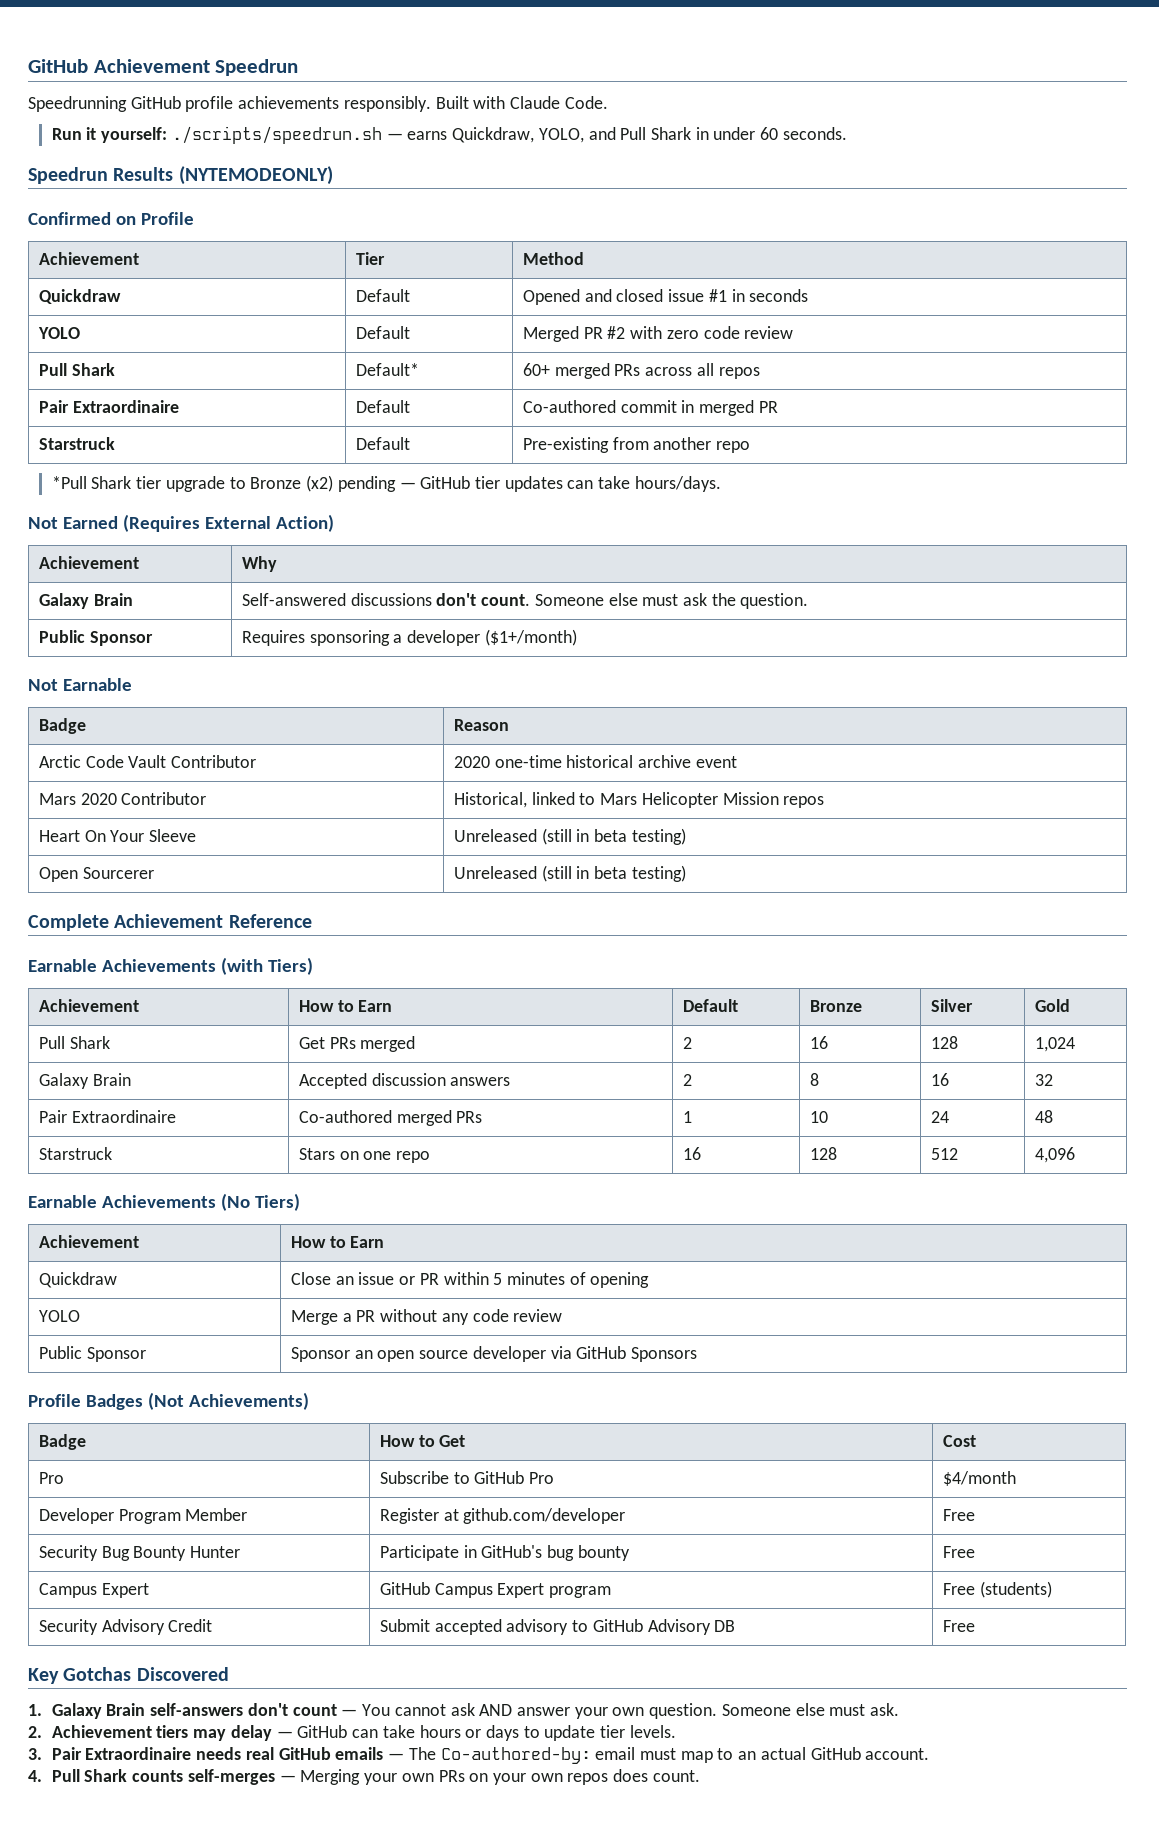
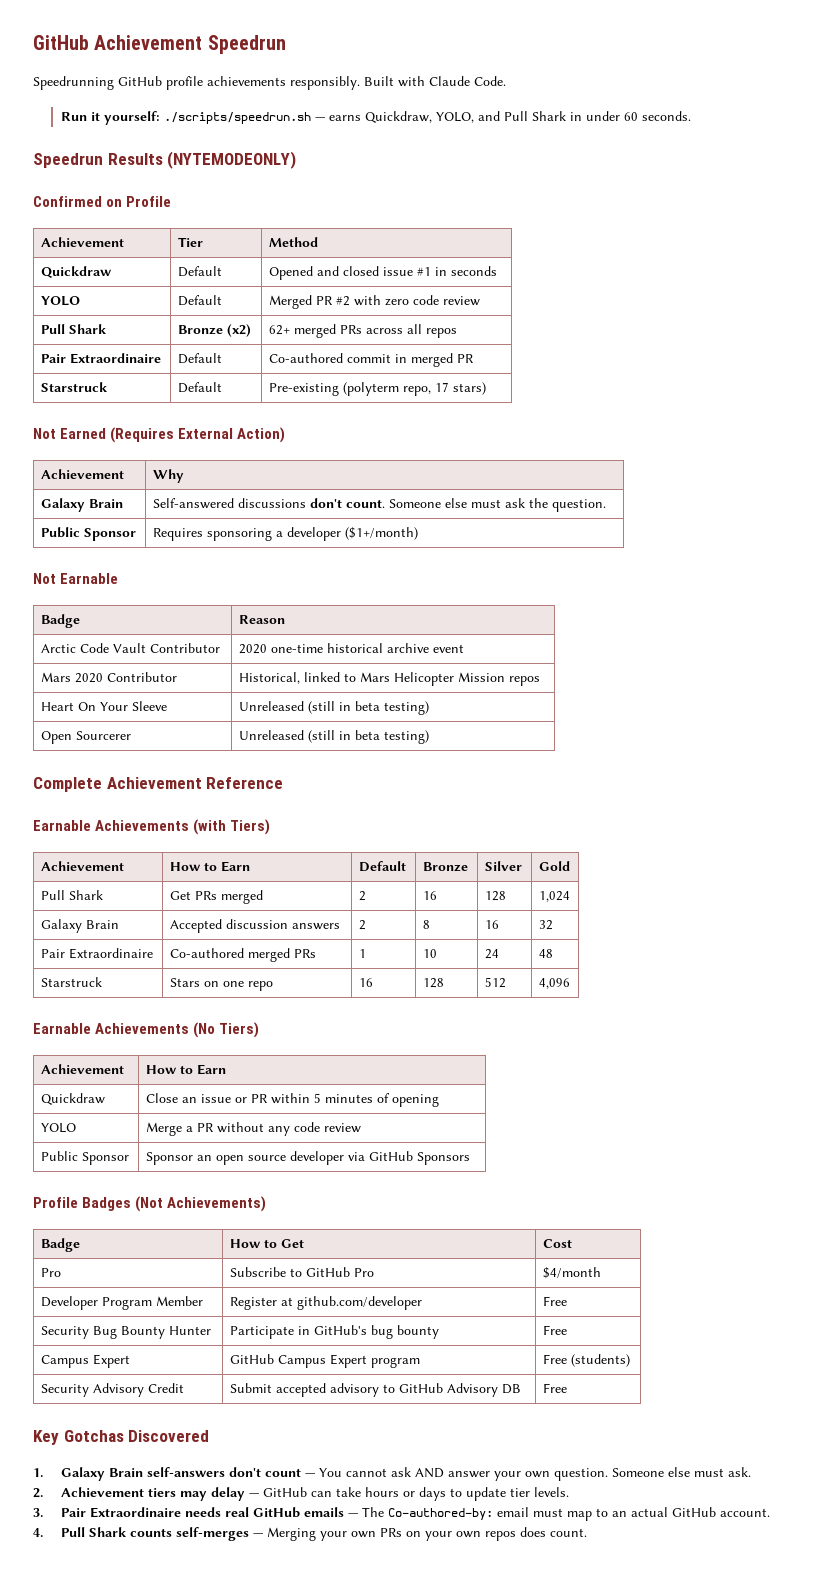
- Pull Shark | Default* | 60+ merged PRs across all repos
+ Pull Shark | Bronze (x2) | 62+ merged PRs across all repos
- Starstruck | Default | Pre-existing from another repo
- *Pull Shark tier upgrade to Bronze (x2) pending — GitHub tier updates can take hours/days.
+ Starstruck | Default | Pre-existing (polyterm repo, 17 stars)

